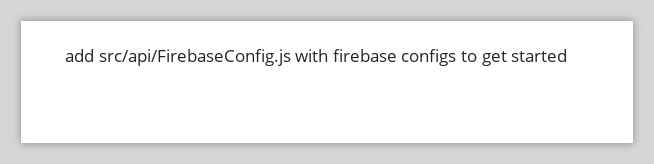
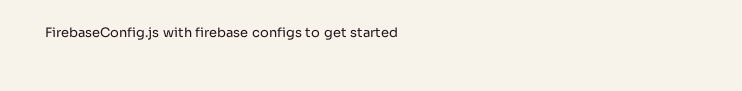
- add src/api/FirebaseConfig.js with firebase configs to get started
+ FirebaseConfig.js with firebase configs to get started

